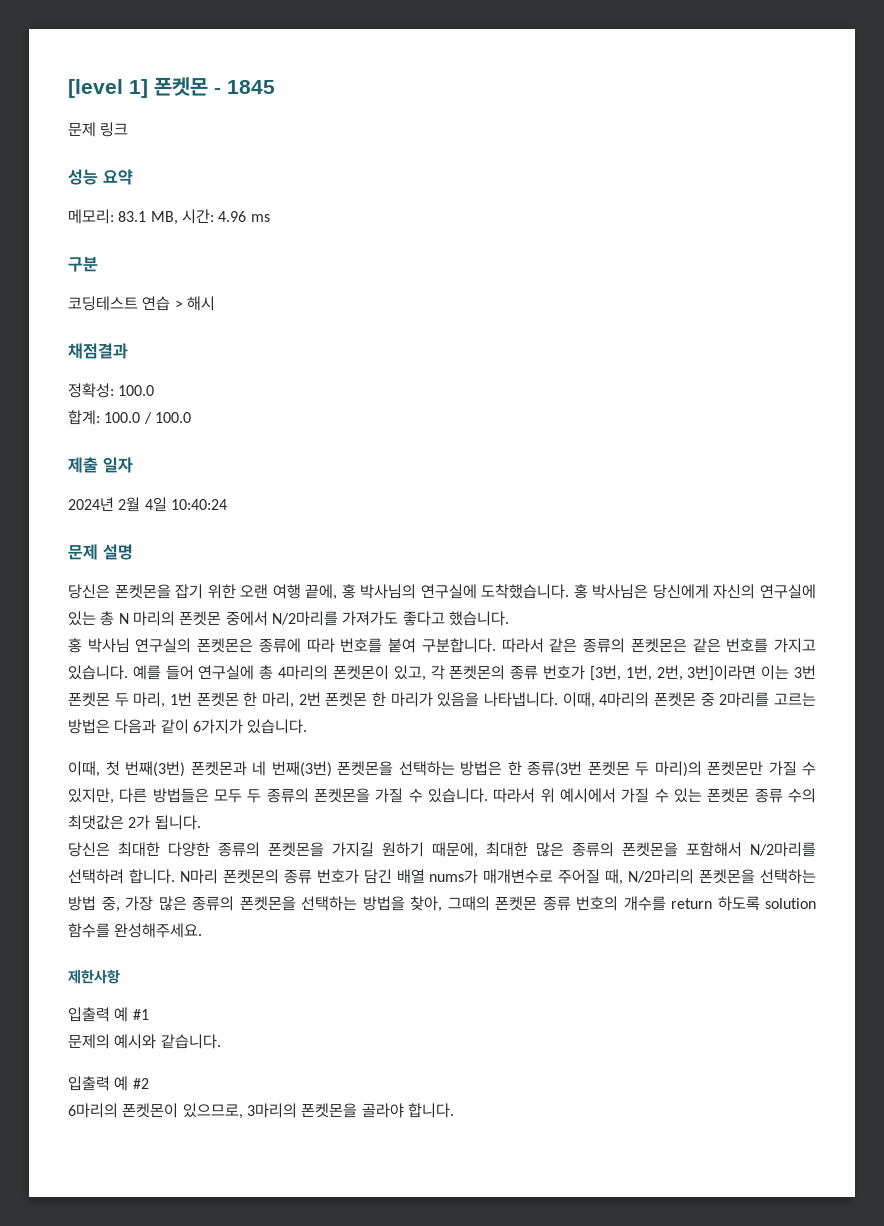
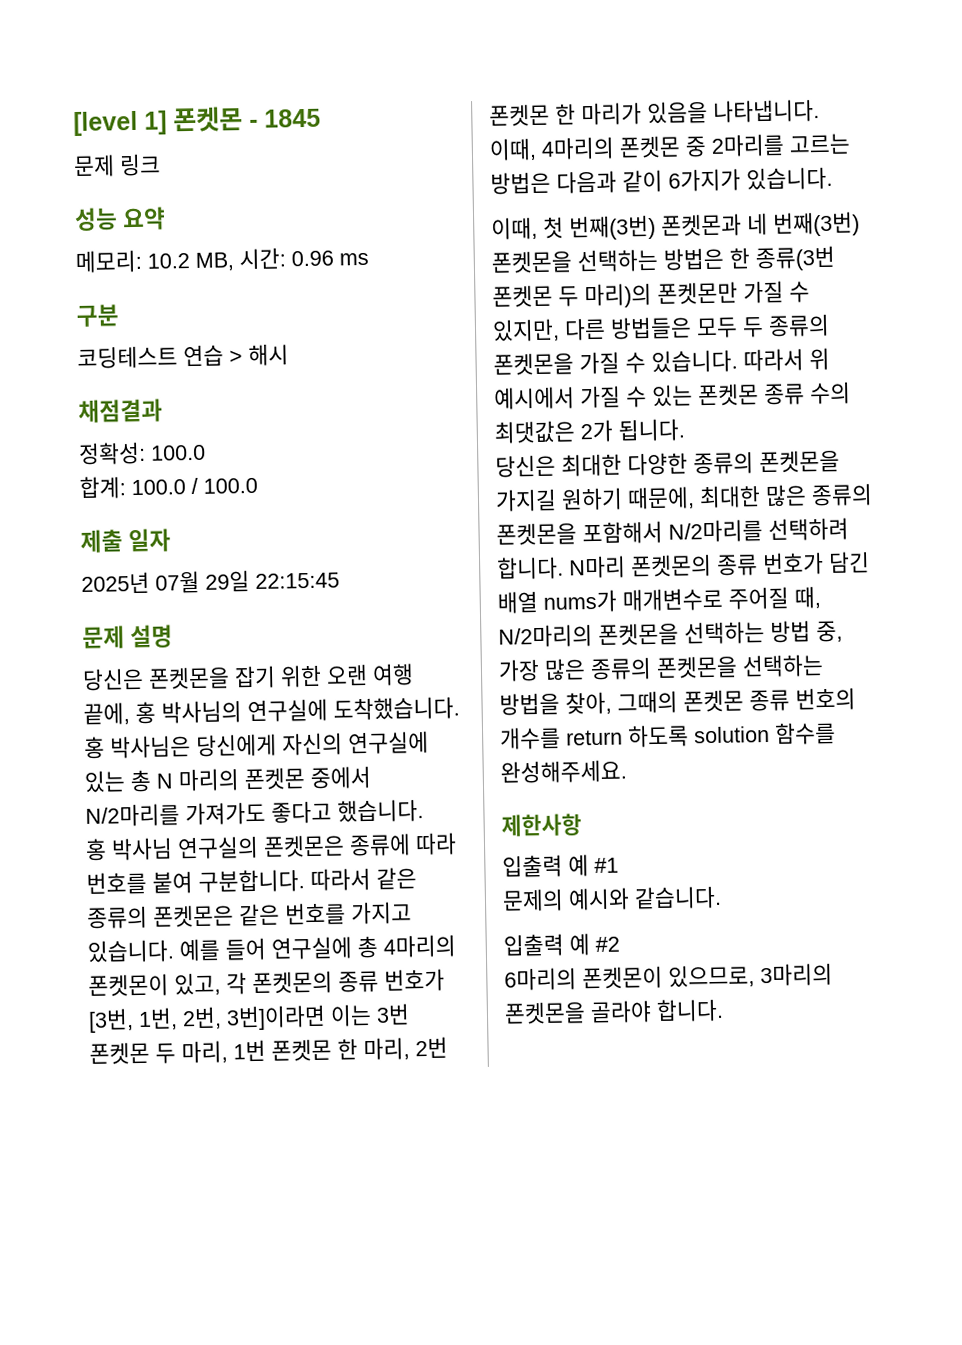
- 메모리: 83.1 MB, 시간: 4.96 ms
+ 메모리: 10.2 MB, 시간: 0.96 ms
- 2024년 2월 4일 10:40:24
+ 2025년 07월 29일 22:15:45

